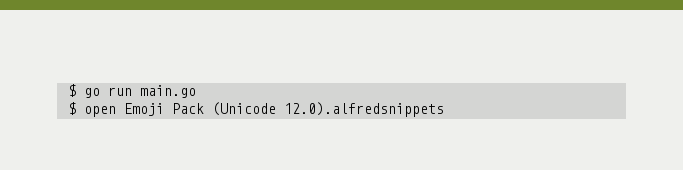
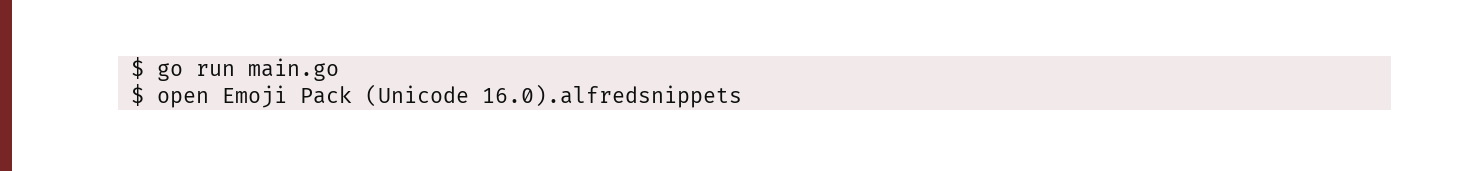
- $ open Emoji Pack (Unicode 12.0).alfredsnippets
+ $ open Emoji Pack (Unicode 16.0).alfredsnippets

